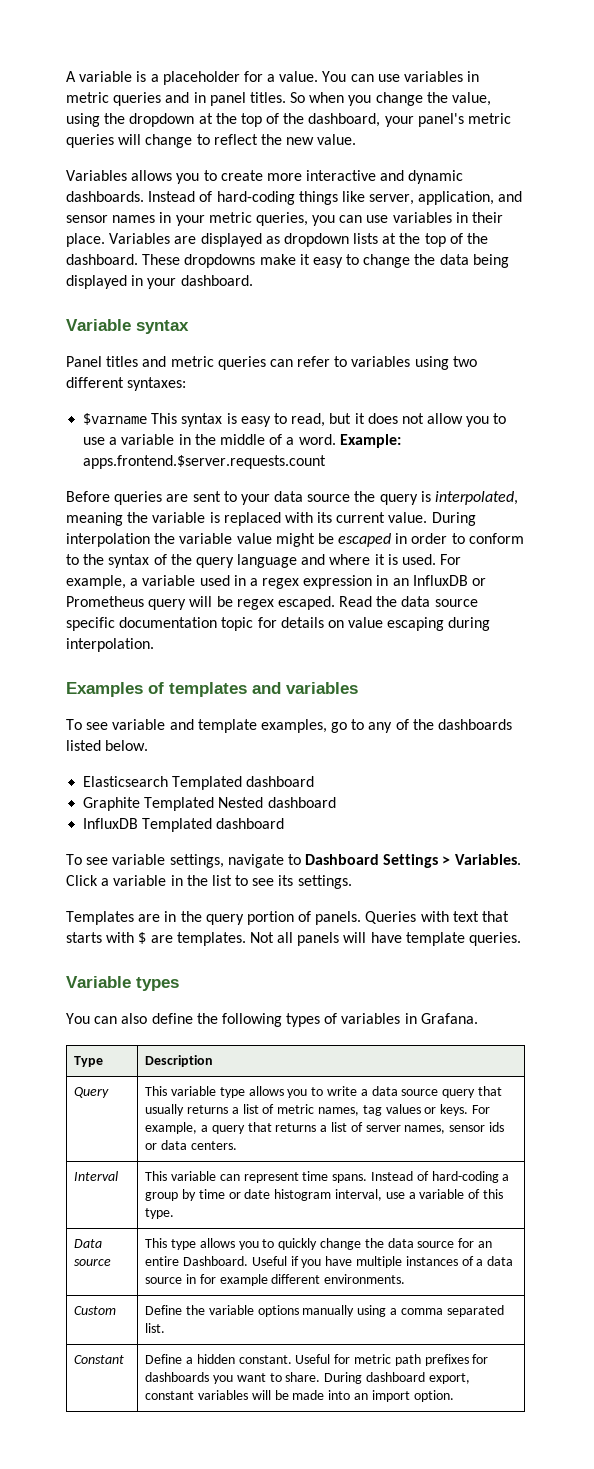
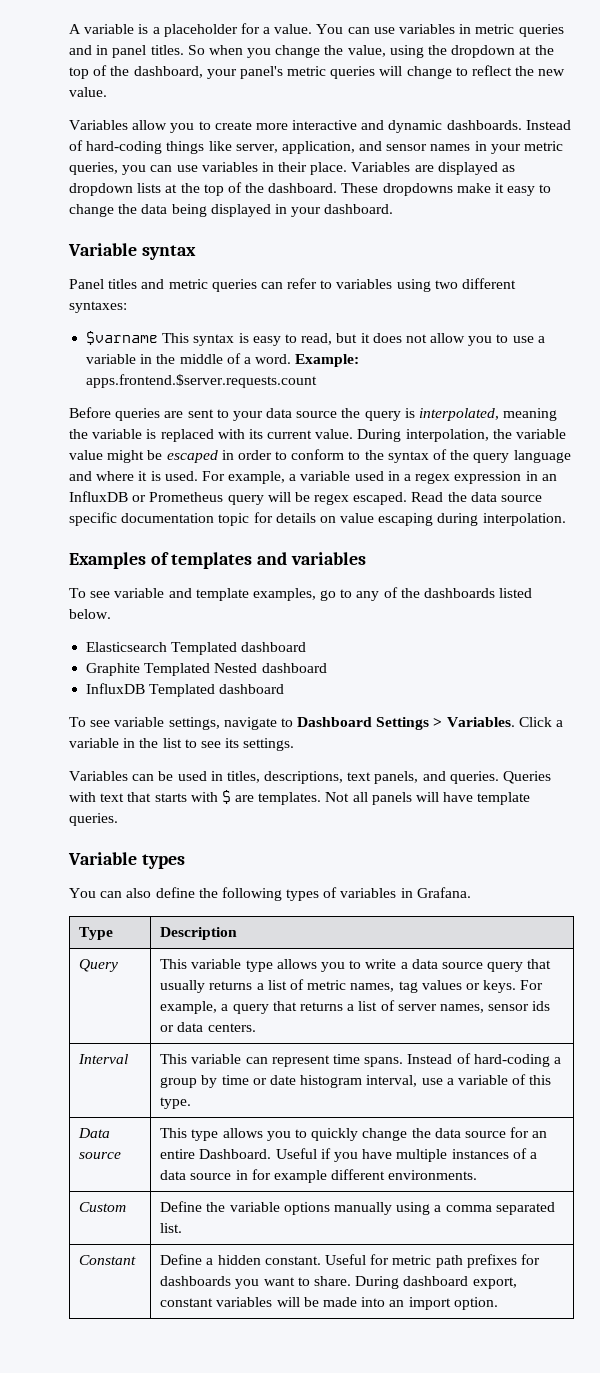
- Variables allows you to create more interactive and dynamic dashboards.
+ Variables allow you to create more interactive and dynamic dashboards.
- During interpolation the variable value might be escaped in order to conform to the syntax of the query language and where it is used.
+ During interpolation, the variable value might be escaped in order to conform to the syntax of the query language and where it is used.
- Templates are in the query portion of panels.
+ Variables can be used in titles, descriptions, text panels, and queries.

